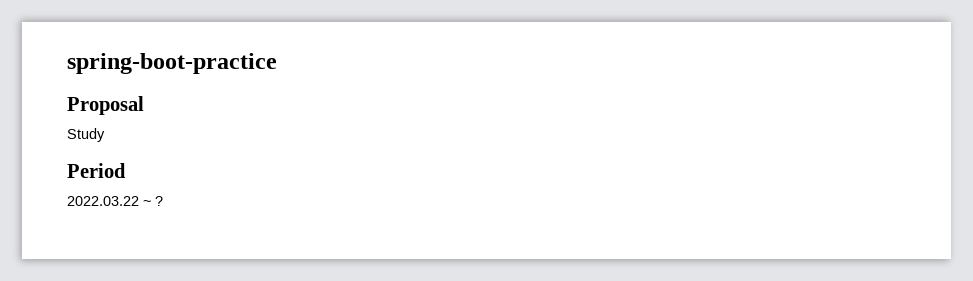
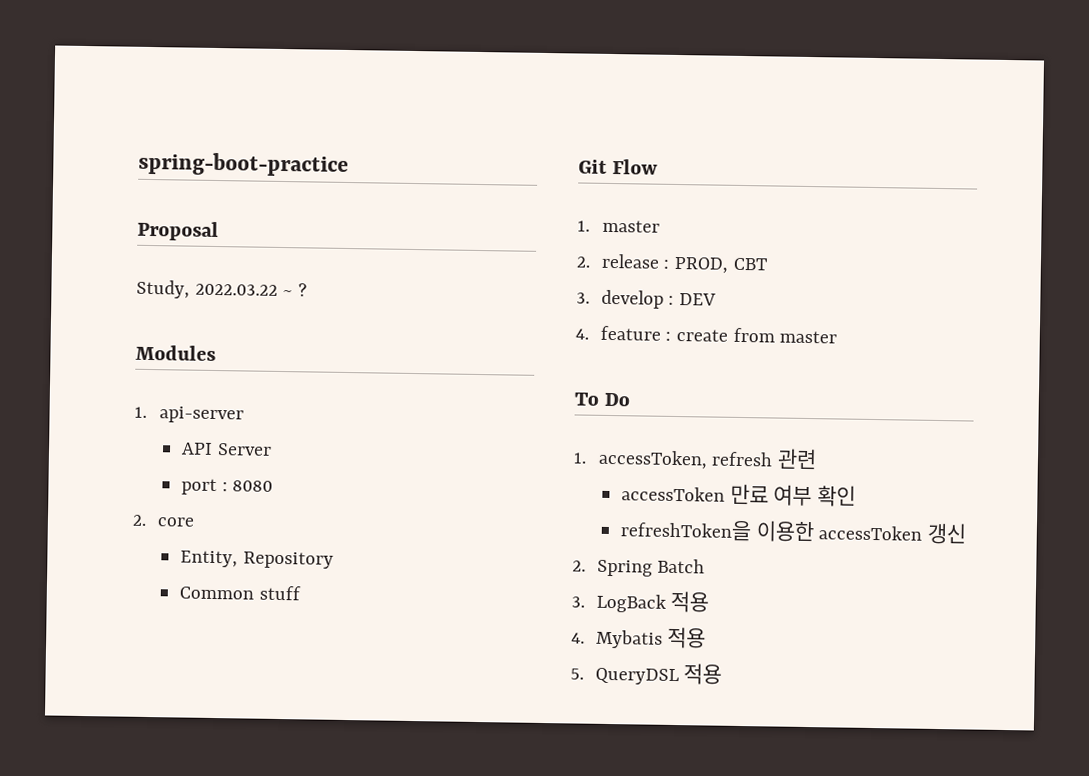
- Study
- Period
- 2022.03.22 ~ ?
+ Study, 2022.03.22 ~ ?
+ Modules
+ 1. api-server
+ API Server
+ port : 8080
+ 2. core
+ Entity, Repository
+ Common stuff
+ Git Flow
+ 1. master
+ 2. release : PROD, CBT
+ 3. develop : DEV
+ 4. feature : create from master
+ To Do
+ 1. accessToken, refresh 관련
+ accessToken 만료 여부 확인
+ refreshToken을 이용한 accessToken 갱신
+ 2. Spring Batch
+ 3. LogBack 적용
+ 4. Mybatis 적용
+ 5. QueryDSL 적용

